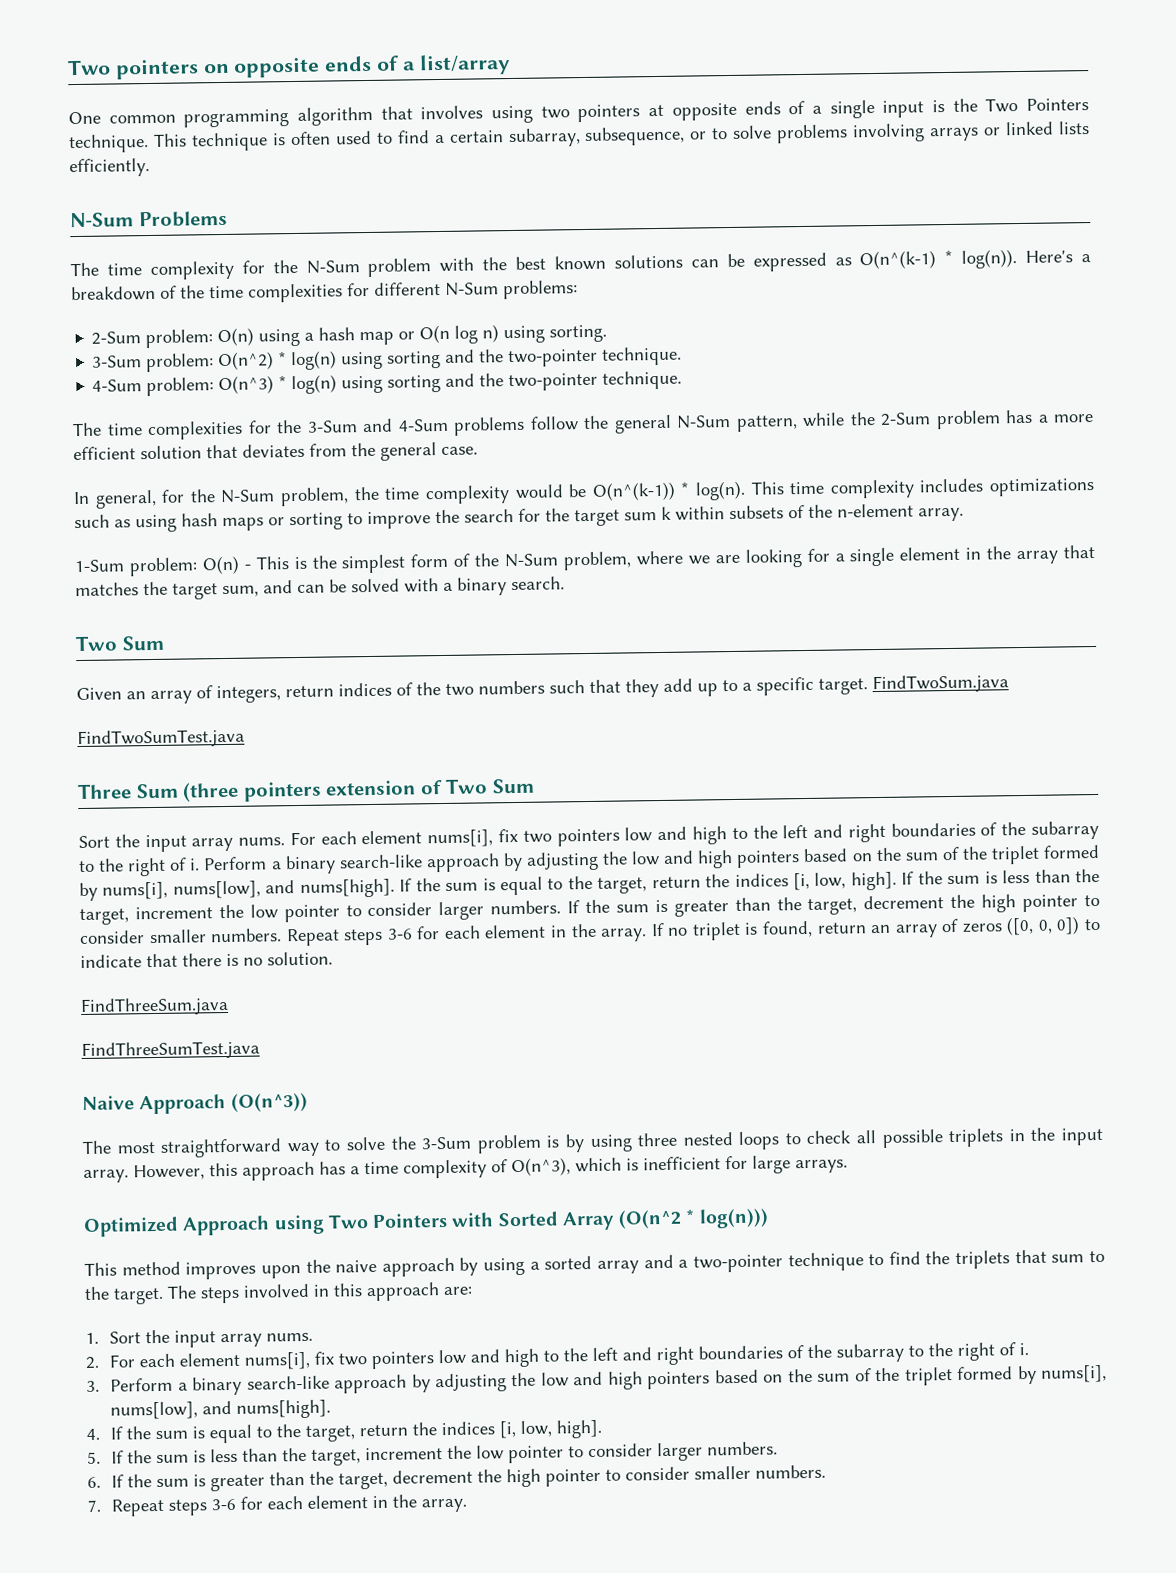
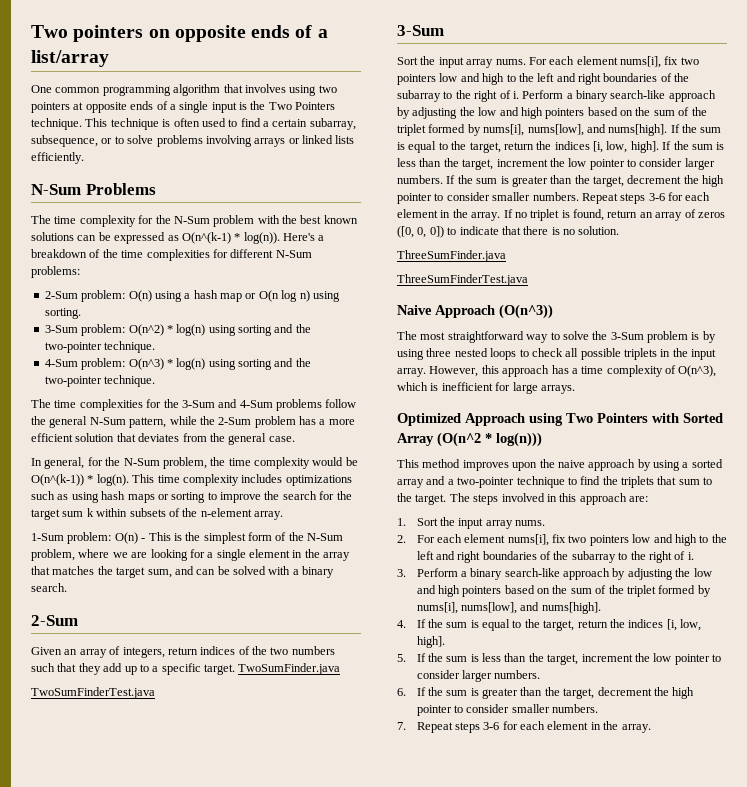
  1-Sum problem: O(n) - This is the simplest form of the N-Sum problem, where we are looking for a single element in the array that matches the target sum, and can be solved with a binary search.
- Two Sum
+ 2-Sum
- FindTwoSum.java
- FindTwoSumTest.java
- Three Sum (three pointers extension of Two Sum
+ TwoSumFinder.java
+ TwoSumFinderTest.java
+ 3-Sum
- FindThreeSum.java
- FindThreeSumTest.java
+ ThreeSumFinder.java
+ ThreeSumFinderTest.java

